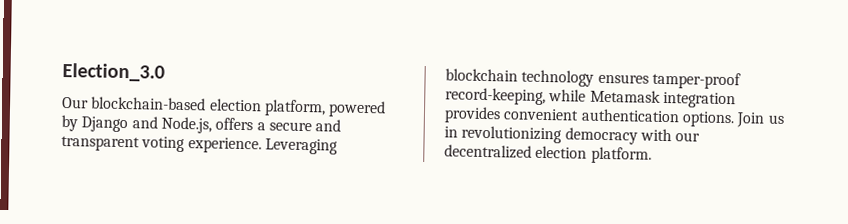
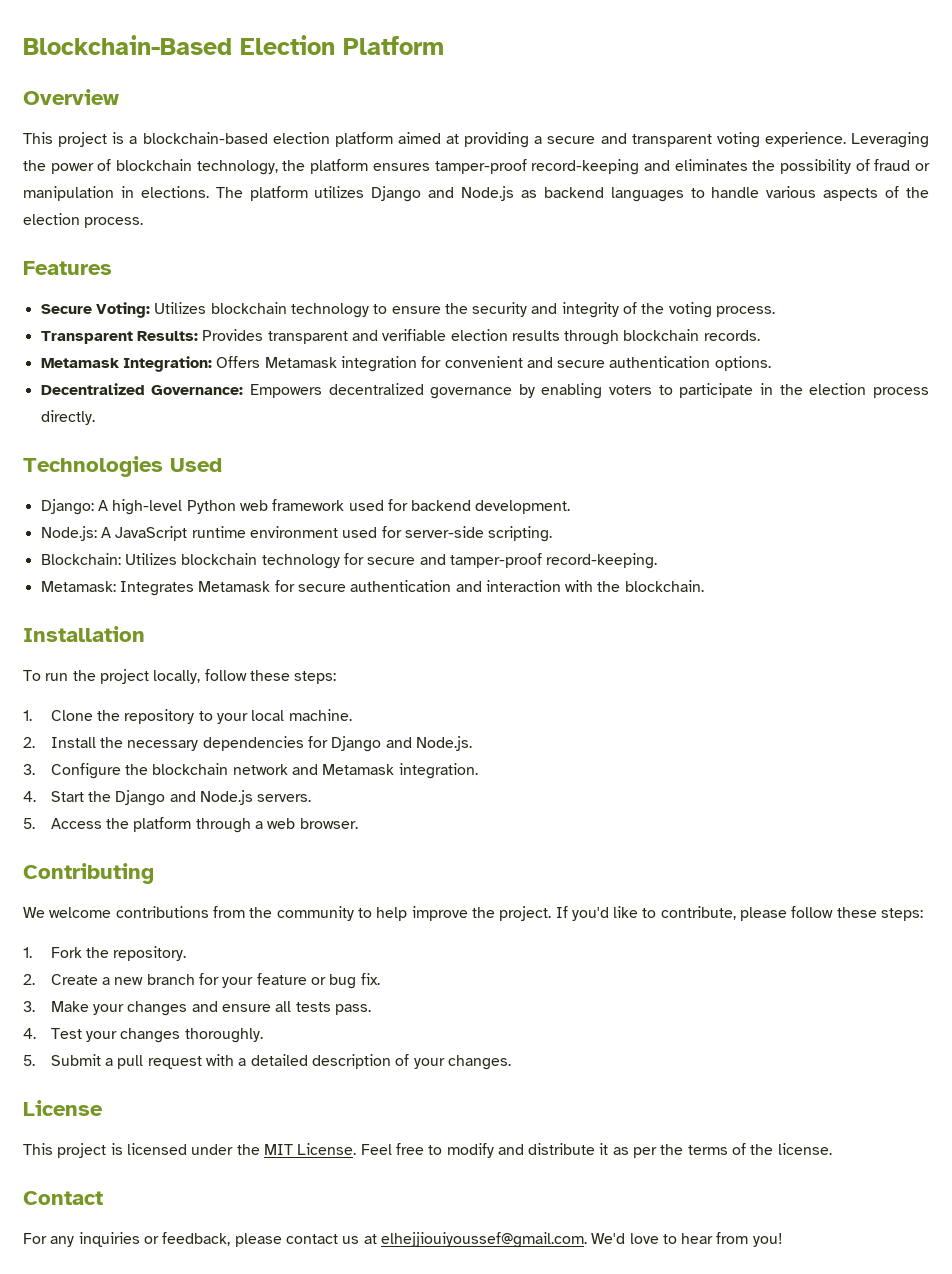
- Election_3.0
- Our blockchain-based election platform, powered by Django and Node.js, offers a secure and transparent voting experience.
+ Blockchain-Based Election Platform
+ Overview
+ This project is a blockchain-based election platform aimed at providing a secure and transparent voting experience.
- Leveraging blockchain technology ensures tamper-proof record-keeping, while Metamask integration provides convenient authentication options. Join us in revolutionizing democracy with our decentralized election platform.
+ Leveraging the power of blockchain technology, the platform ensures tamper-proof record-keeping and eliminates the possibility of fraud or manipulation in elections. The platform utilizes Django and Node.js as backend languages to handle various aspects of the election process.
+ Features
+ Secure Voting: Utilizes blockchain technology to ensure the security and integrity of the voting process.
+ Transparent Results: Provides transparent and verifiable election results through blockchain records.
+ Metamask Integration: Offers Metamask integration for convenient and secure authentication options.
+ Decentralized Governance: Empowers decentralized governance by enabling voters to participate in the election process directly.
+ Technologies Used
+ Django: A high-level Python web framework used for backend development.
+ Node.js: A JavaScript runtime environment used for server-side scripting.
+ Blockchain: Utilizes blockchain technology for secure and tamper-proof record-keeping.
+ Metamask: Integrates Metamask for secure authentication and interaction with the blockchain.
+ Installation
+ To run the project locally, follow these steps:
+ 1. Clone the repository to your local machine.
+ 2. Install the necessary dependencies for Django and Node.js.
+ 3. Configure the blockchain network and Metamask integration.
+ 4. Start the Django and Node.js servers.
+ 5. Access the platform through a web browser.
+ Contributing
+ We welcome contributions from the community to help improve the project. If you'd like to contribute, please follow these steps:
+ 1. Fork the repository.
+ 2. Create a new branch for your feature or bug fix.
+ 3. Make your changes and ensure all tests pass.
+ 4. Test your changes thoroughly.
+ 5. Submit a pull request with a detailed description of your changes.
+ License
+ This project is licensed under the MIT License. Feel free to modify and distribute it as per the terms of the license.
+ Contact
+ For any inquiries or feedback, please contact us at elhejjiouiyoussef@gmail.com. We'd love to hear from you!

